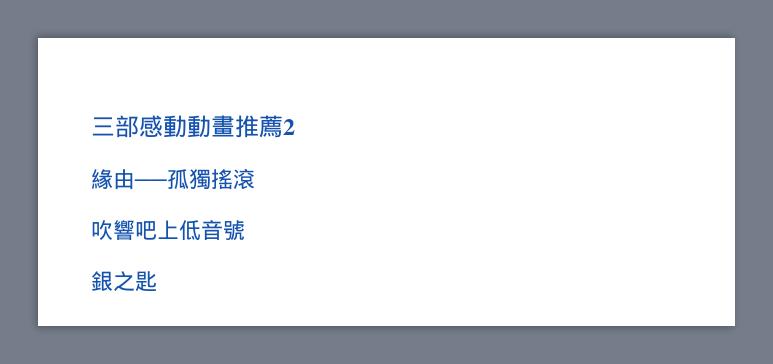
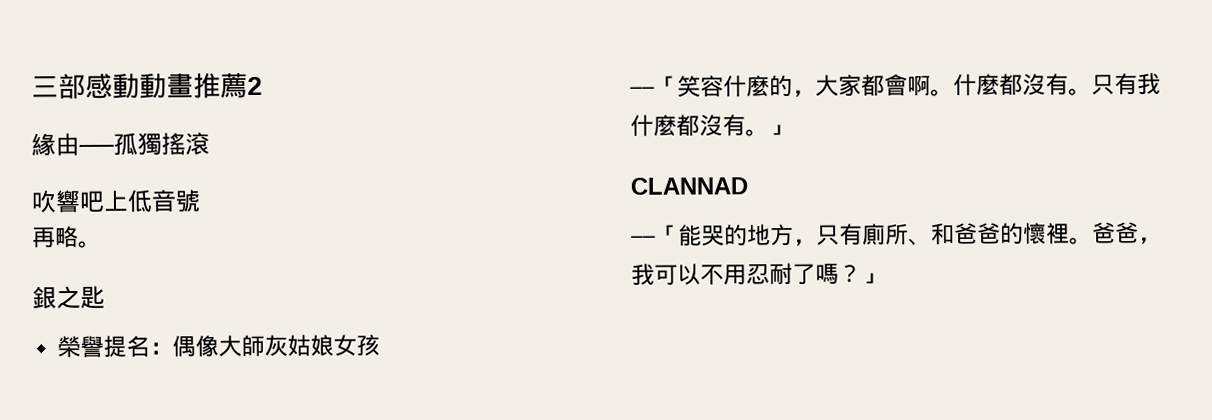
+ 再略。
+ 榮譽提名：偶像大師灰姑娘女孩
+ ──「笑容什麼的，大家都會啊。什麼都沒有。只有我什麼都沒有。」
+ CLANNAD
+ ──「能哭的地方，只有廁所、和爸爸的懷裡。爸爸，我可以不用忍耐了嗎？」

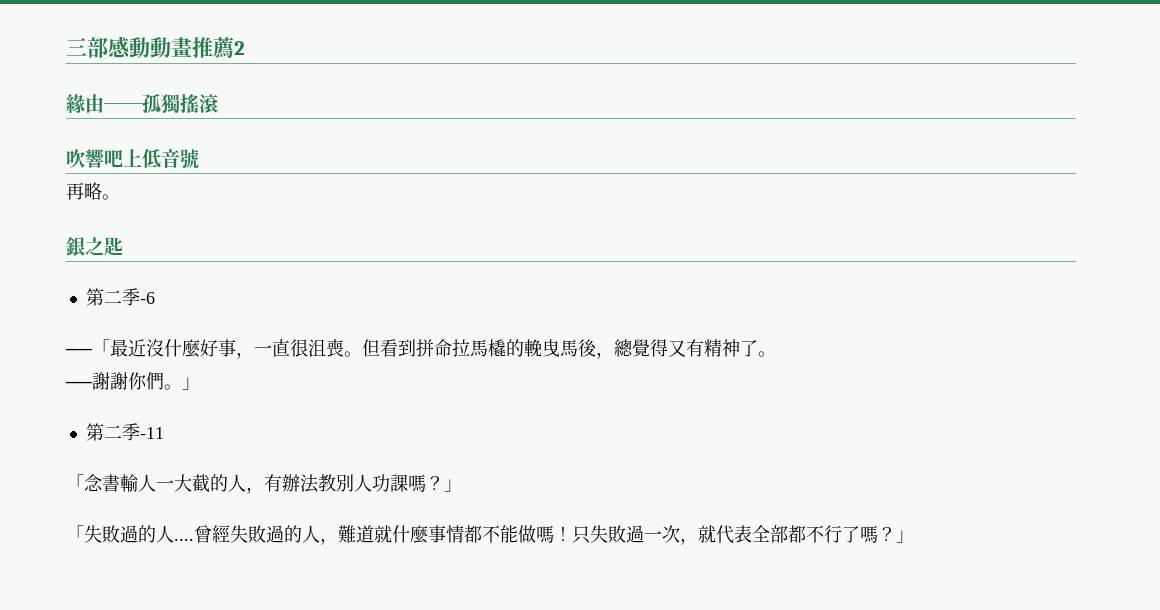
- 榮譽提名：偶像大師灰姑娘女孩
- ──「笑容什麼的，大家都會啊。什麼都沒有。只有我什麼都沒有。」
- CLANNAD
- ──「能哭的地方，只有廁所、和爸爸的懷裡。爸爸，我可以不用忍耐了嗎？」
+ 第二季-6
+ ──「最近沒什麼好事，一直很沮喪。但看到拼命拉馬橇的輓曳馬後，總覺得又有精神了。
+ ──謝謝你們。」
+ 第二季-11
+ 「念書輸人一大截的人，有辦法教別人功課嗎？」
+ 「失敗過的人....曾經失敗過的人，難道就什麼事情都不能做嗎！只失敗過一次，就代表全部都不行了嗎？」

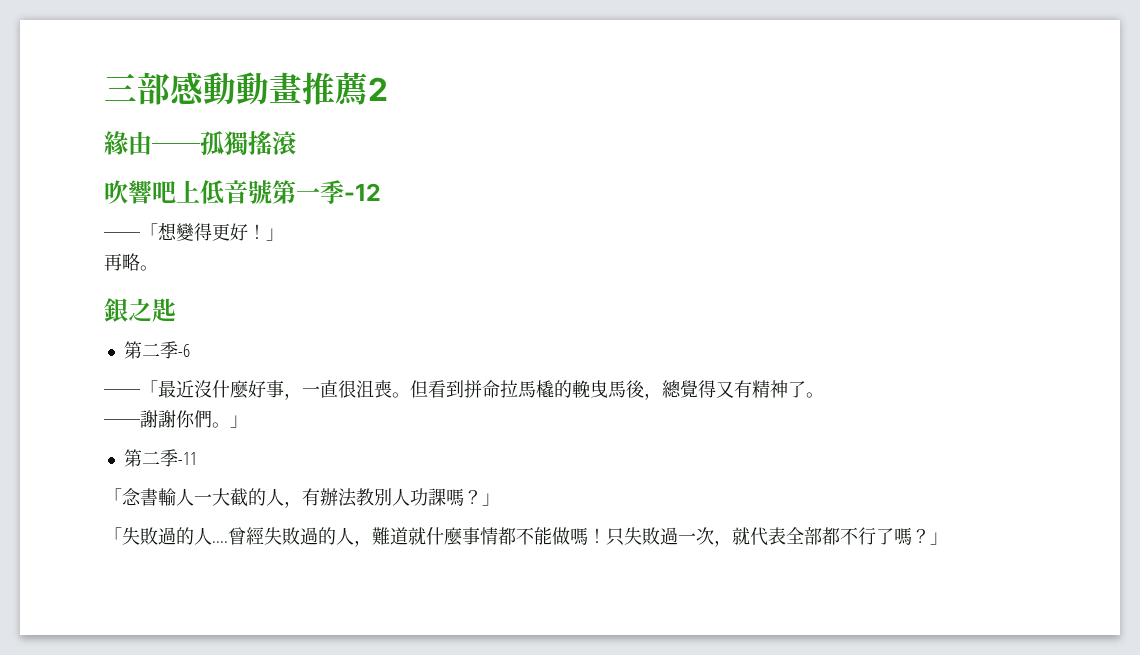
- 吹響吧上低音號
+ 吹響吧上低音號第一季-12
+ ──「想變得更好！」

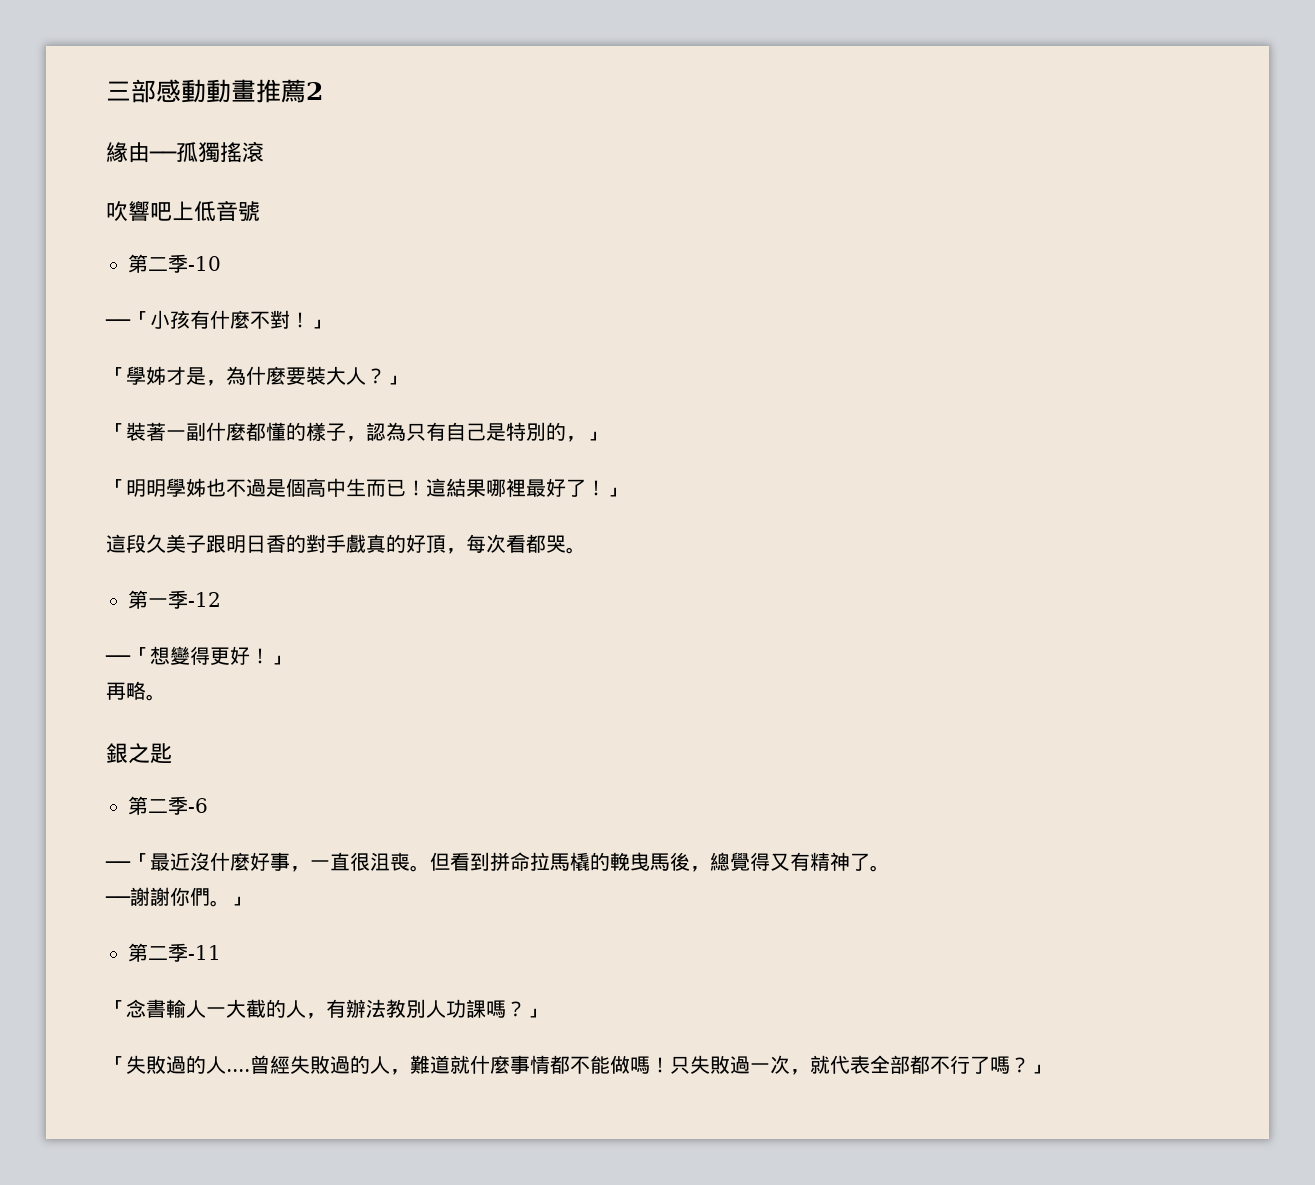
- 吹響吧上低音號第一季-12
+ 吹響吧上低音號
+ 第二季-10
+ ──「小孩有什麼不對！」
+ 「學姊才是，為什麼要裝大人？」
+ 「裝著一副什麼都懂的樣子，認為只有自己是特別的，」
+ 「明明學姊也不過是個高中生而已！這結果哪裡最好了！」
+ 這段久美子跟明日香的對手戲真的好頂，每次看都哭。
+ 第一季-12

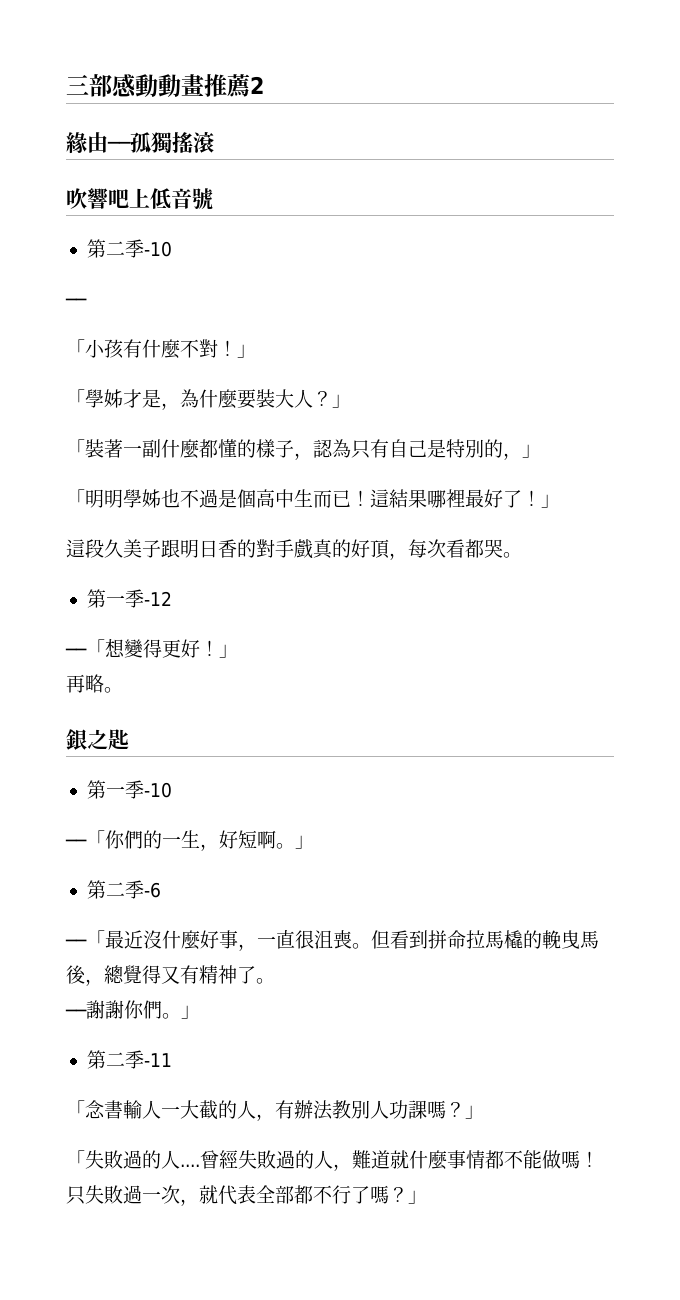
  第二季-10
- ──「小孩有什麼不對！」
+ ──
+ 「小孩有什麼不對！」
+ 第一季-10
+ ──「你們的一生，好短啊。」

